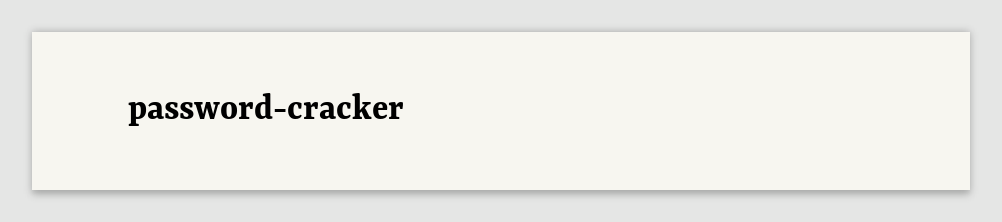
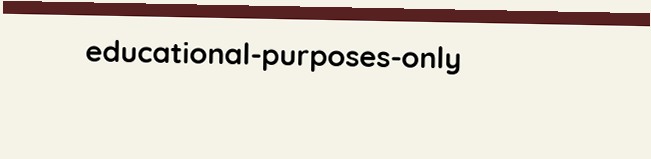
- password-cracker
+ educational-purposes-only

